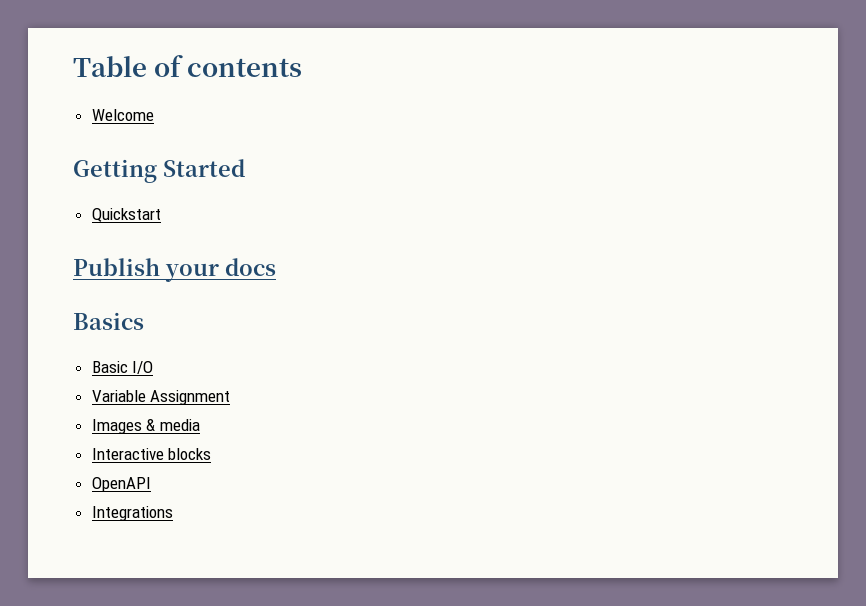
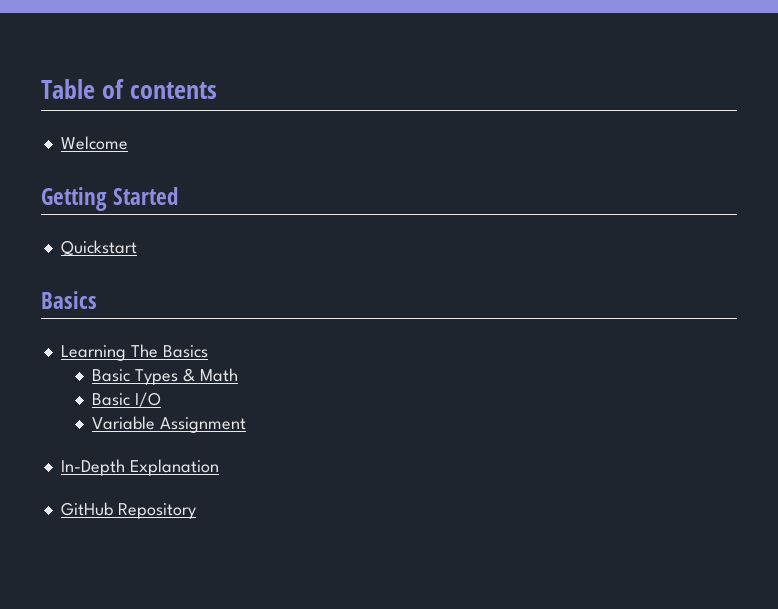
  Quickstart
- Publish your docs
  Basics
+ Learning The Basics
+ Basic Types & Math
  Basic I/O
  Variable Assignment
- Images & media
- Interactive blocks
- OpenAPI
- Integrations
+ In-Depth Explanation
+ GitHub Repository

